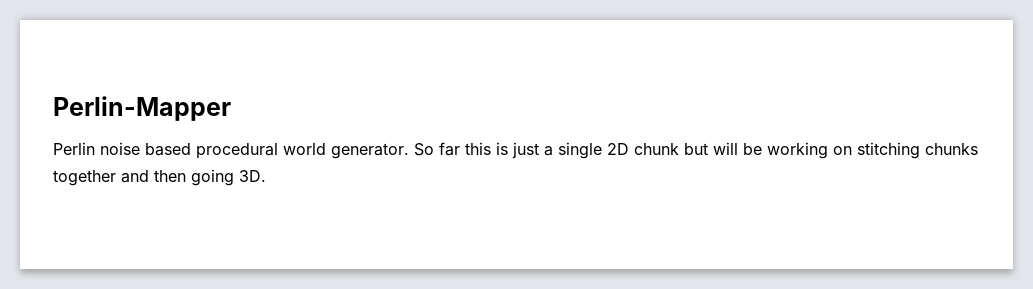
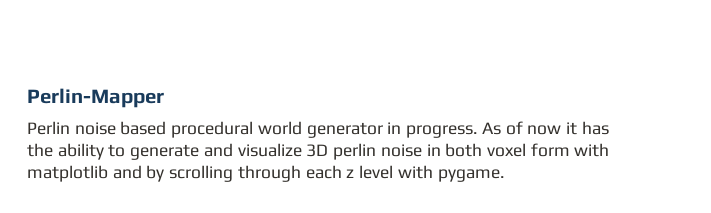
- Perlin noise based procedural world generator. So far this is just a single 2D chunk but will be working on stitching chunks together and then going 3D.
+ Perlin noise based procedural world generator in progress. As of now it has the ability to generate and visualize 3D perlin noise in both voxel form with matplotlib and by scrolling through each z level with pygame.

